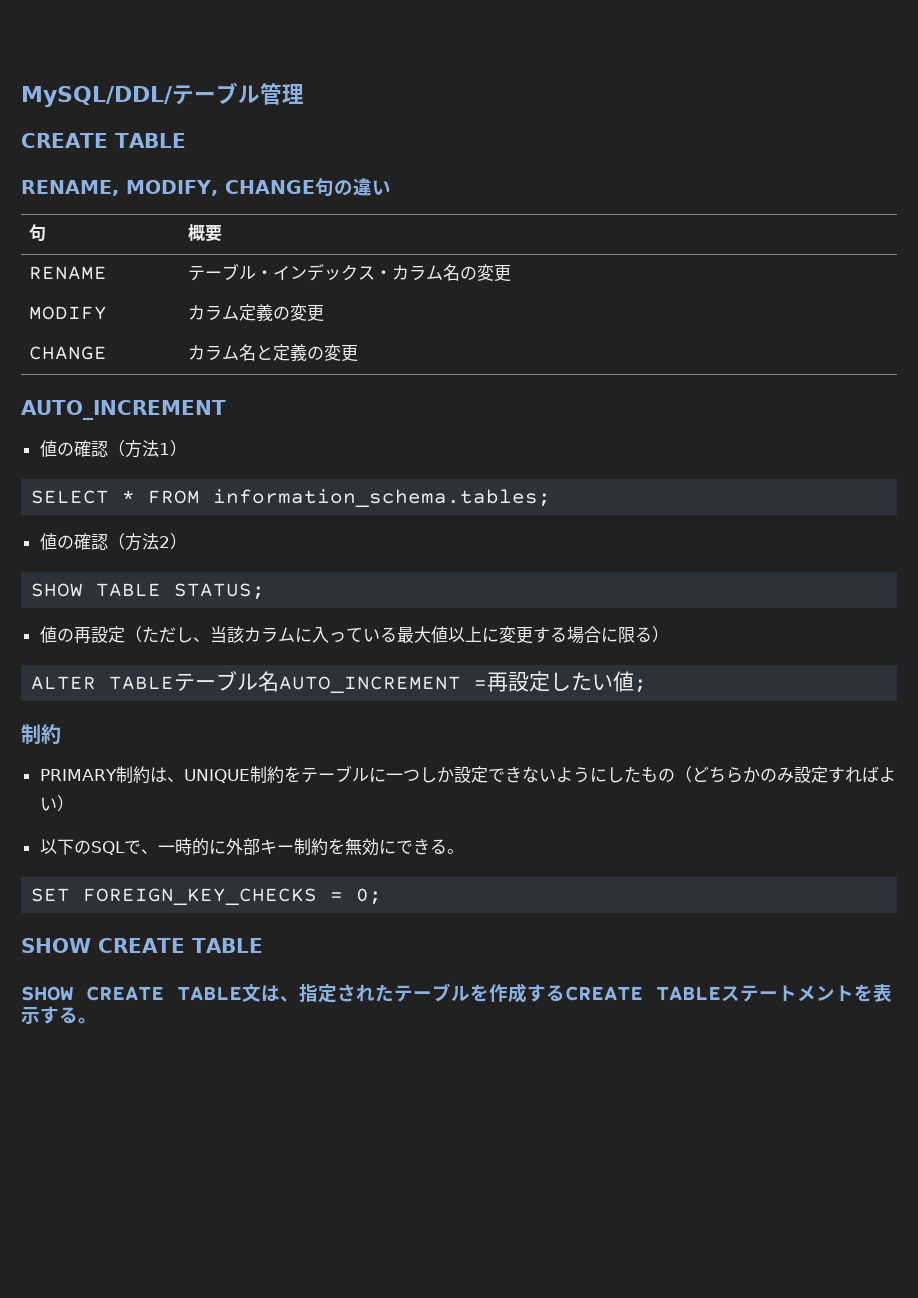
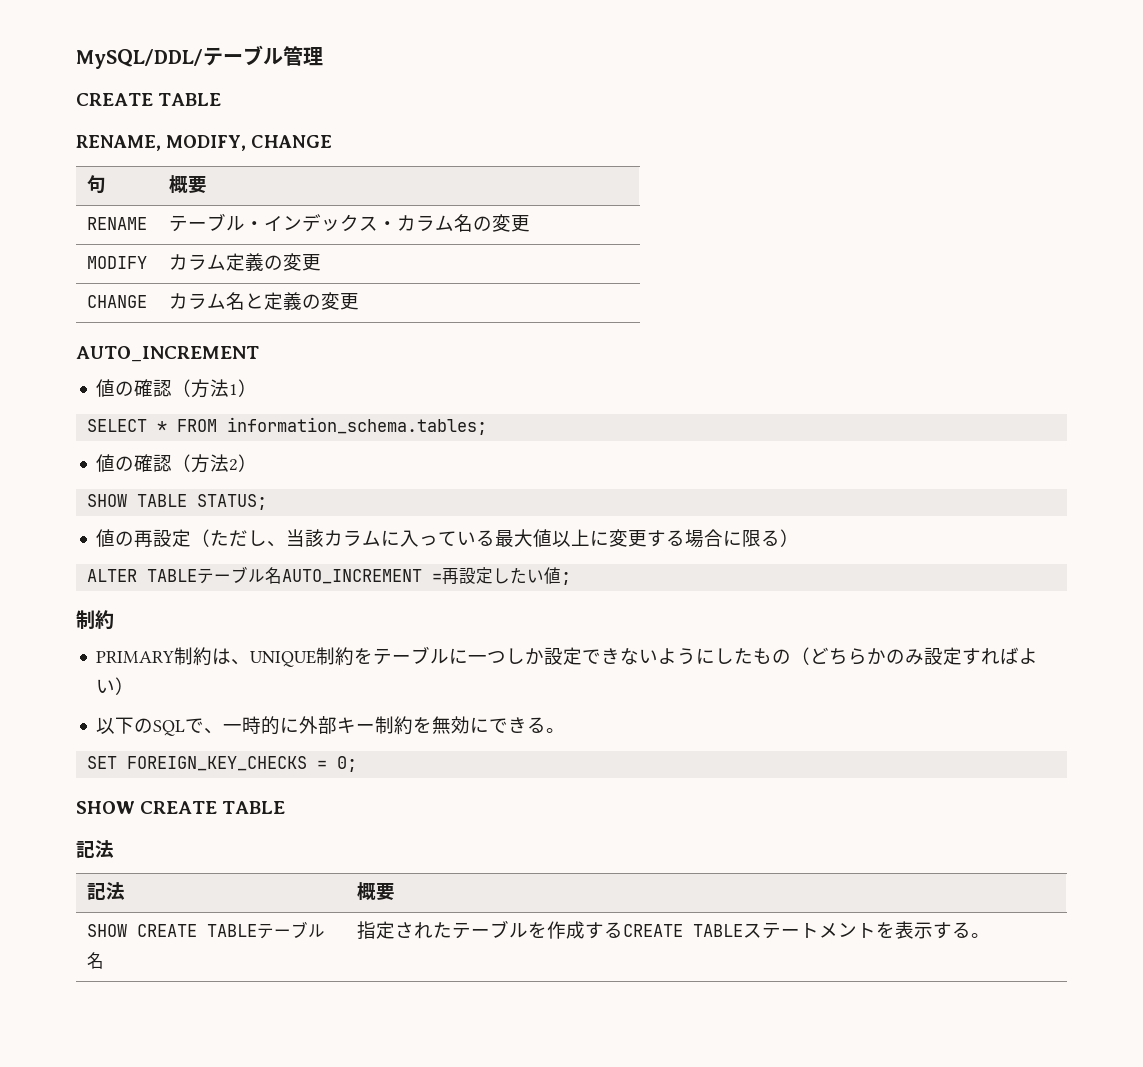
- RENAME, MODIFY, CHANGE句の違い
+ RENAME, MODIFY, CHANGE
  SET FOREIGN_KEY_CHECKS = 0;
  SHOW CREATE TABLE
- SHOW CREATE TABLE文は、指定されたテーブルを作成するCREATE TABLEステートメントを表示する。
+ 記法
+ 記法 | 概要
+ SHOW CREATE TABLEテーブル名 | 指定されたテーブルを作成するCREATE TABLEステートメントを表示する。

